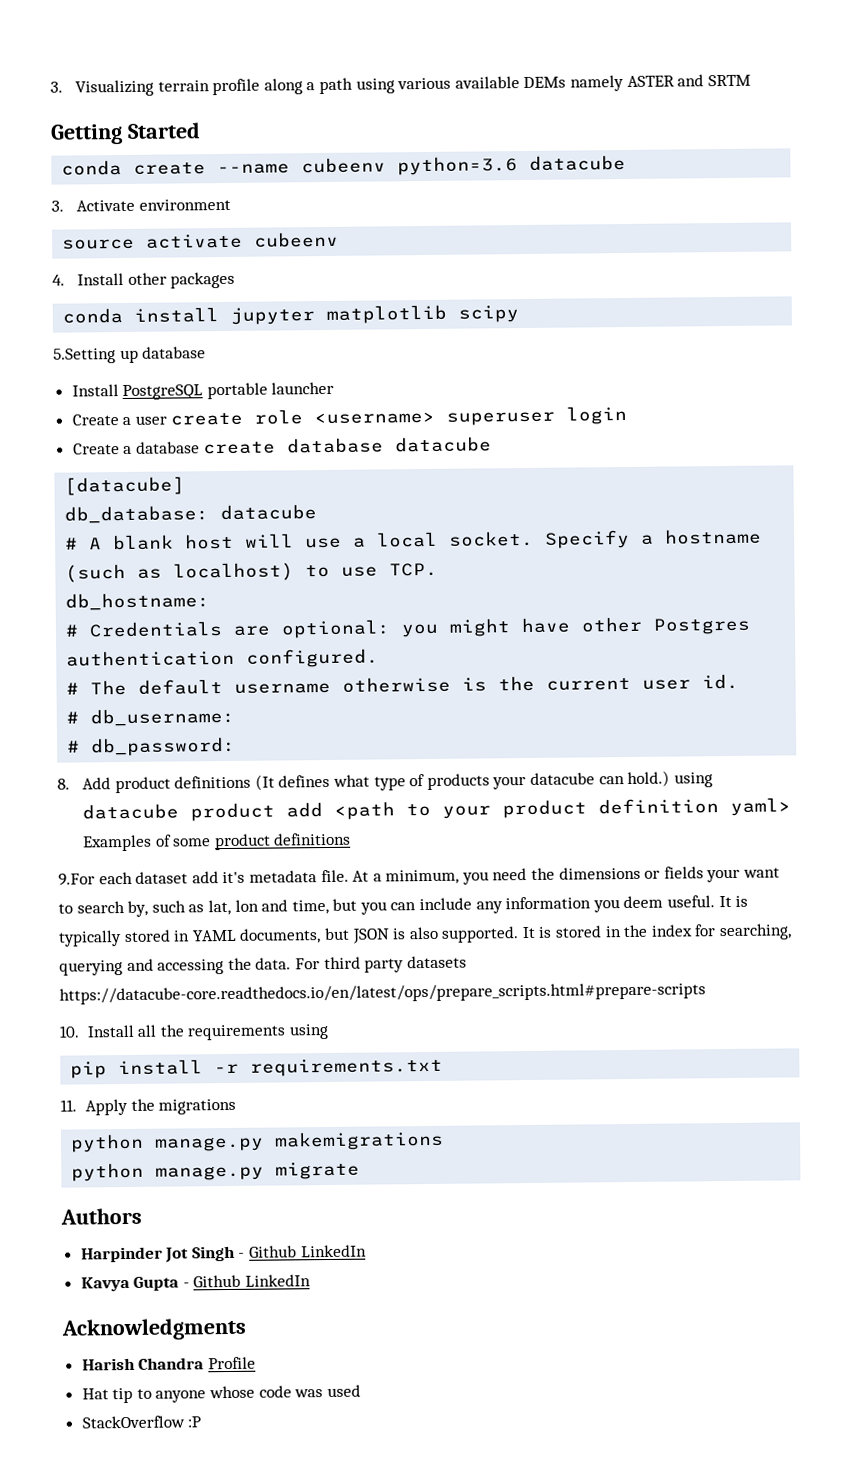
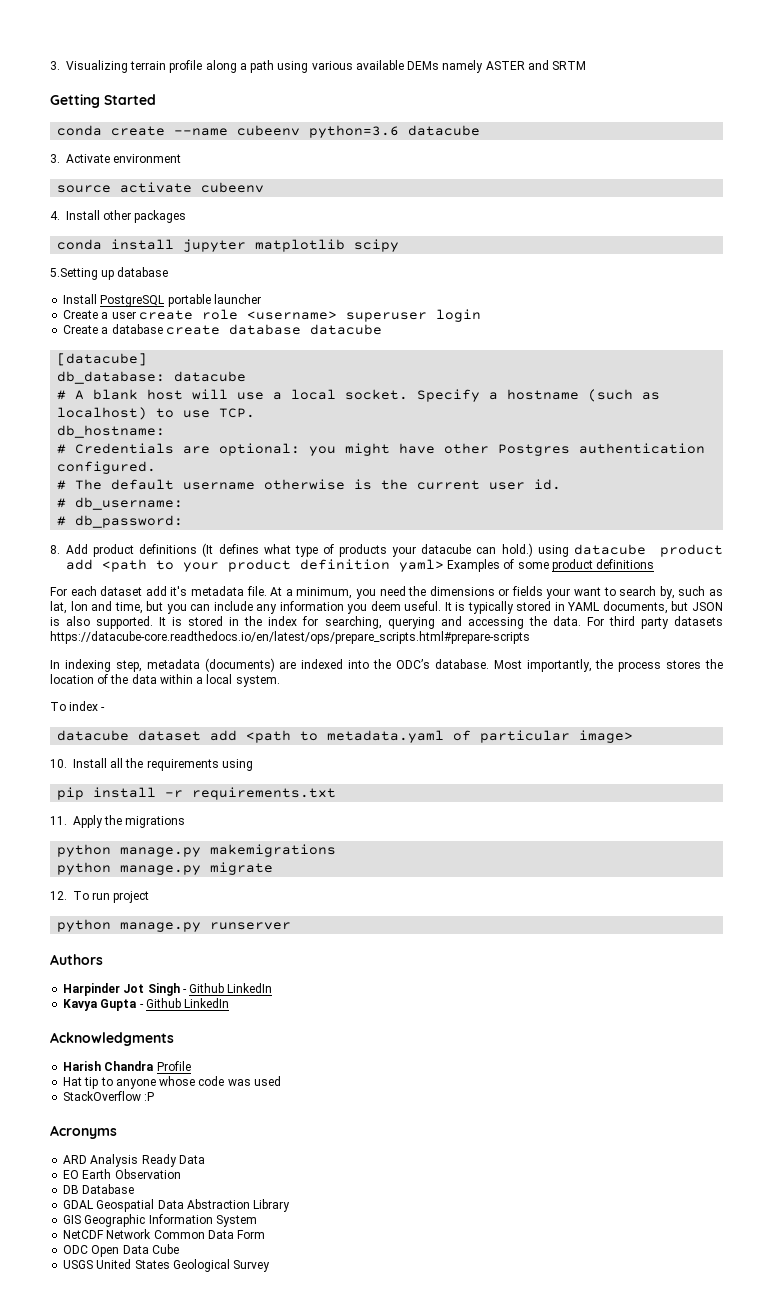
- 9.For each dataset add it's metadata file.
+ For each dataset add it's metadata file.
+ In indexing step, metadata (documents) are indexed into the ODC’s database. Most importantly, the process stores the location of the data within a local system.
+ To index -
+ datacube dataset add <path to metadata.yaml of particular image>
+ 12. To run project
+ python manage.py runserver
+ Acronyms
+ ARD Analysis Ready Data
+ EO Earth Observation
+ DB Database
+ GDAL Geospatial Data Abstraction Library
+ GIS Geographic Information System
+ NetCDF Network Common Data Form
+ ODC Open Data Cube
+ USGS United States Geological Survey

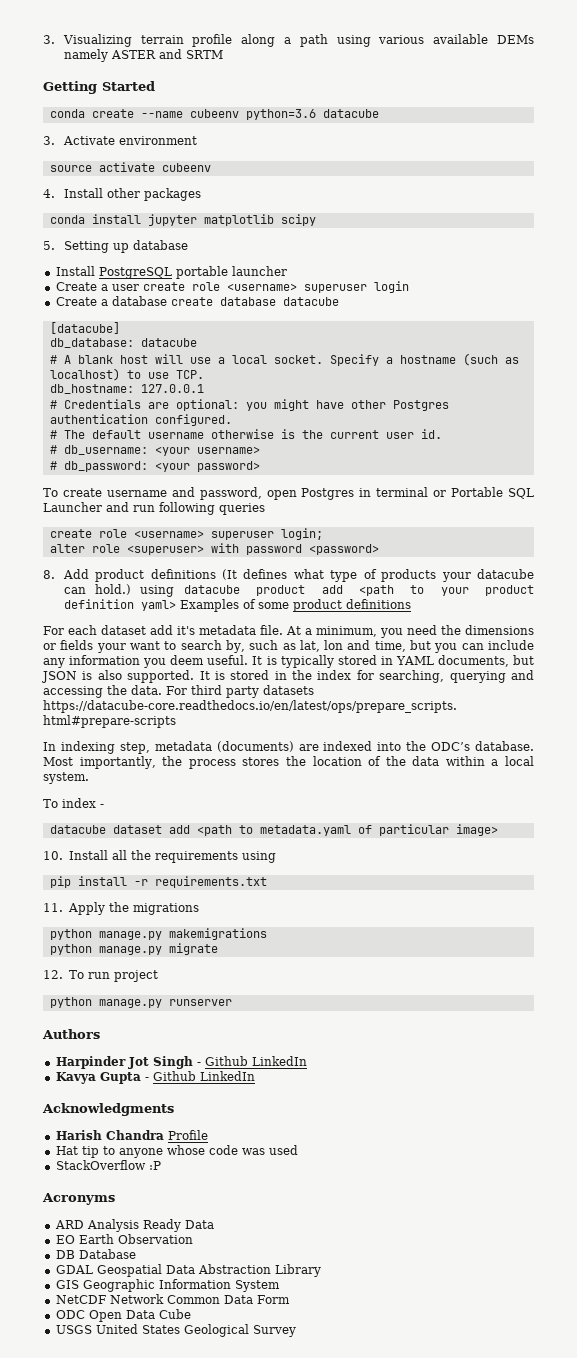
- 5.Setting up database
+ 5. Setting up database
- db_hostname:
+ db_hostname: 127.0.0.1
- # db_username:
+ # db_username: <your username>
- # db_password:
+ # db_password: <your password>
+ To create username and password, open Postgres in terminal or Portable SQL Launcher and run following queries
+ create role <username> superuser login;
+ alter role <superuser> with password <password>

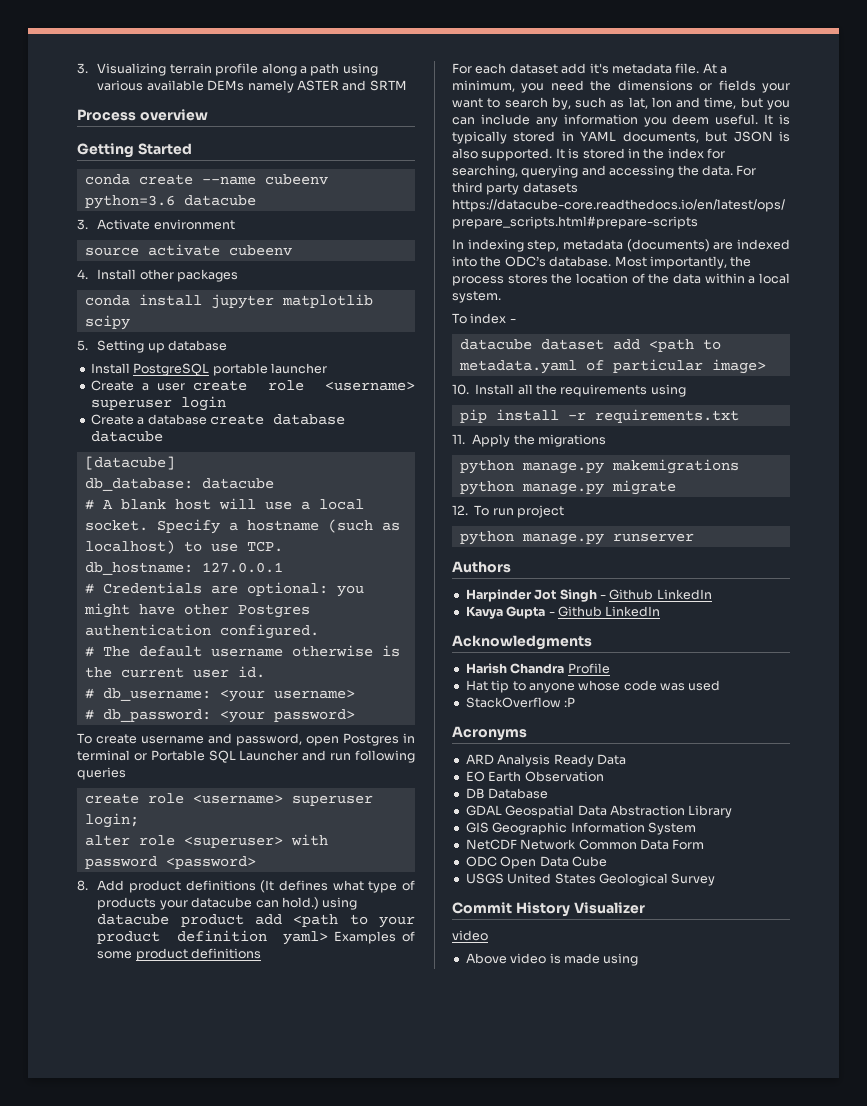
+ Process overview
+ Commit History Visualizer
+ video
+ Above video is made using

